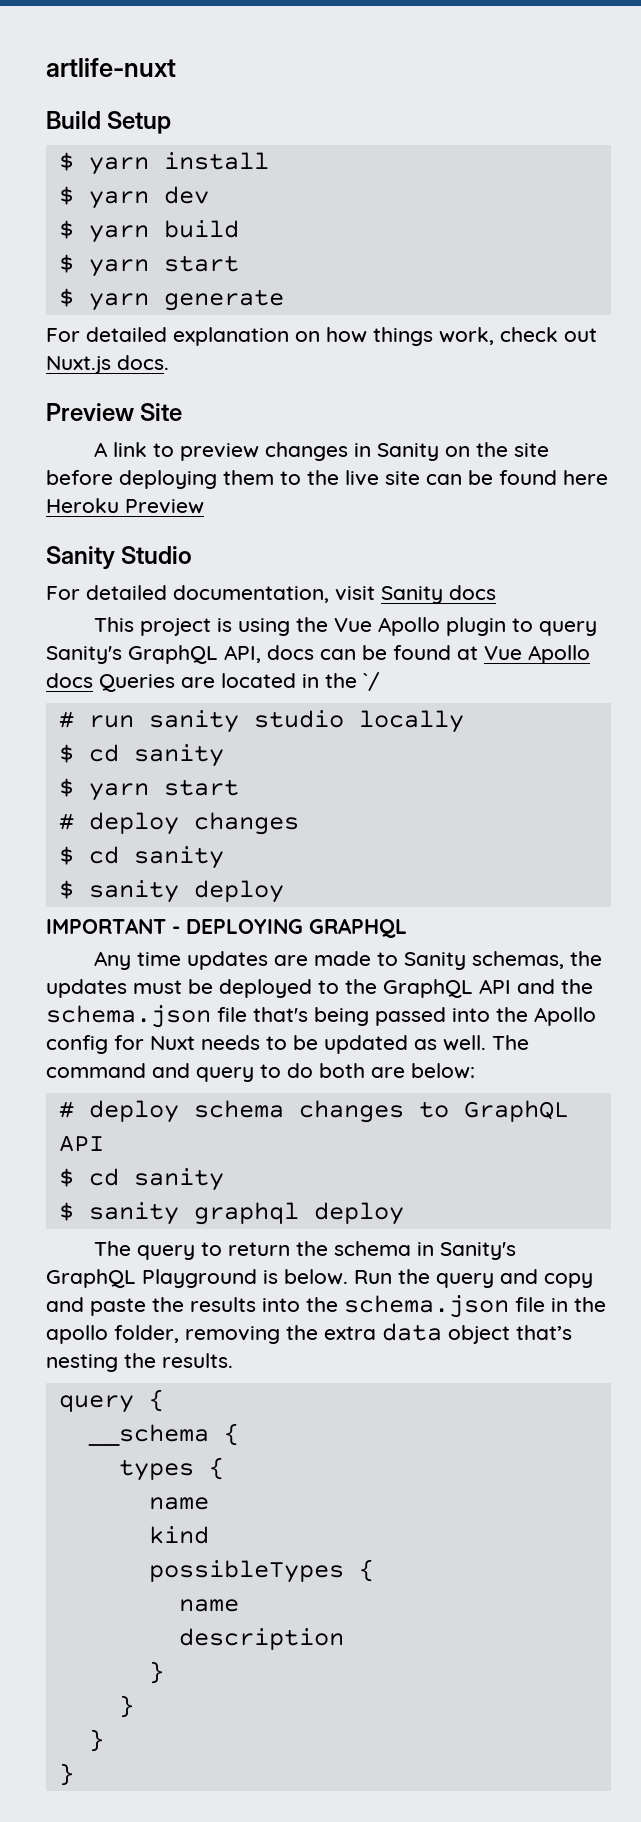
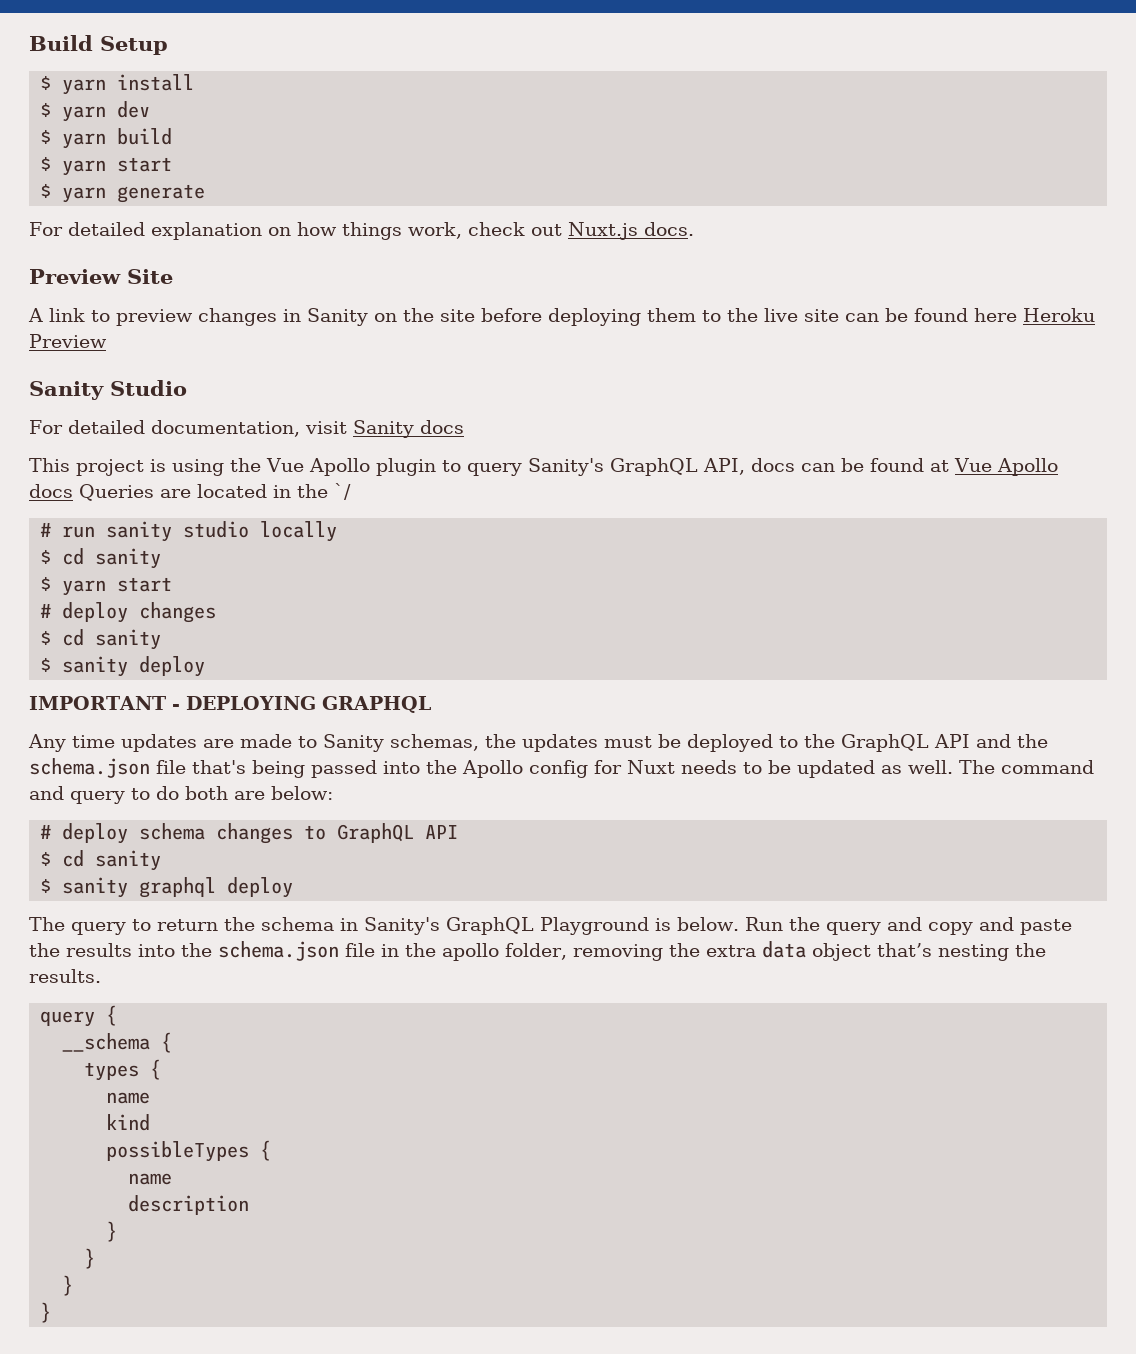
- artlife-nuxt

